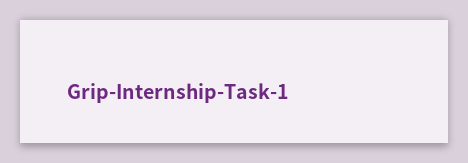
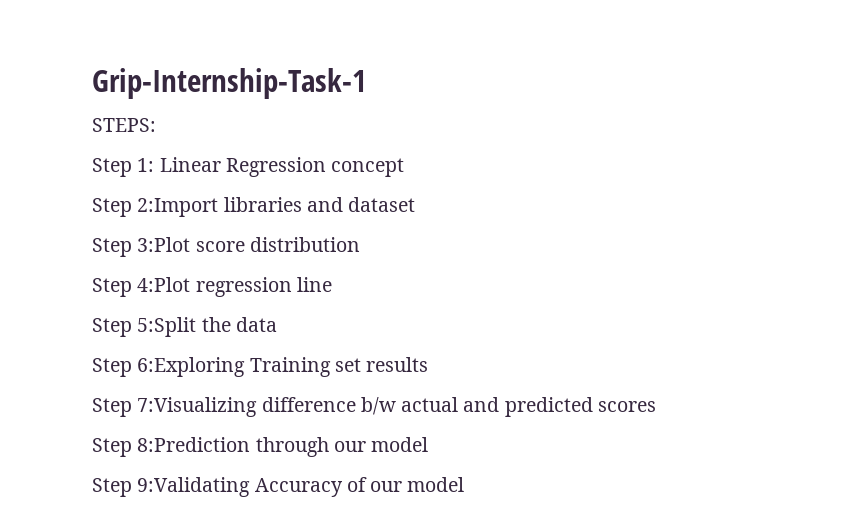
+ STEPS:
+ Step 1: Linear Regression concept
+ Step 2:Import libraries and dataset
+ Step 3:Plot score distribution
+ Step 4:Plot regression line
+ Step 5:Split the data
+ Step 6:Exploring Training set results
+ Step 7:Visualizing difference b/w actual and predicted scores
+ Step 8:Prediction through our model
+ Step 9:Validating Accuracy of our model

